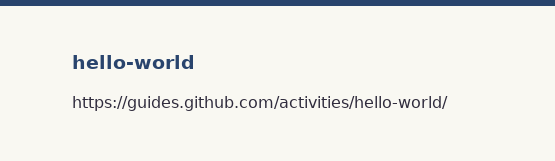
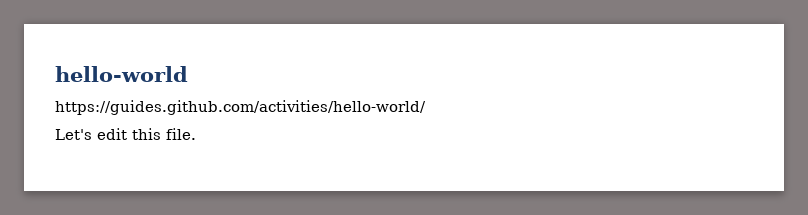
+ Let's edit this file.

